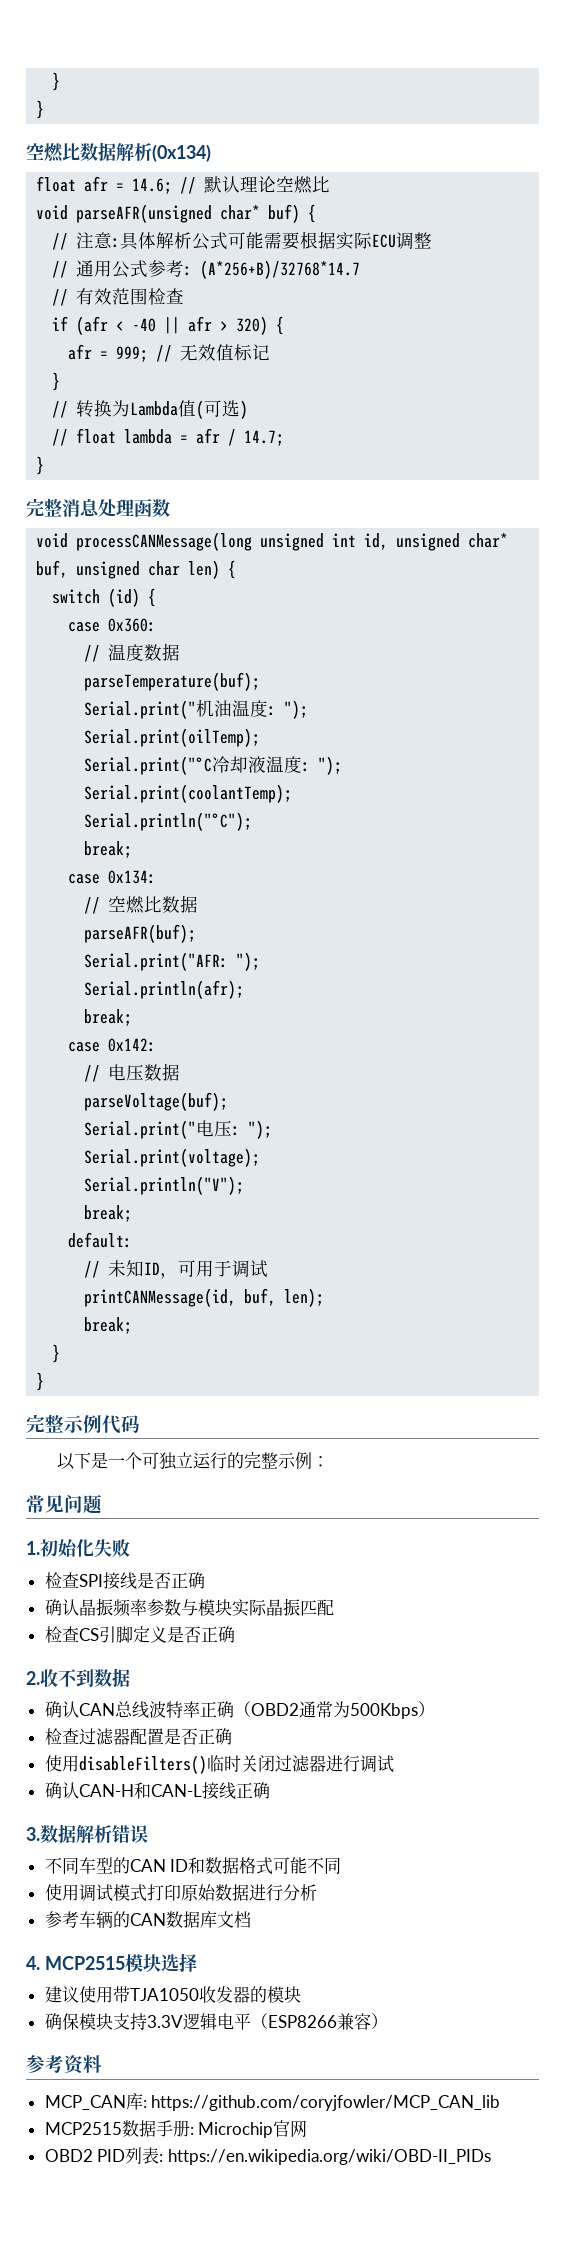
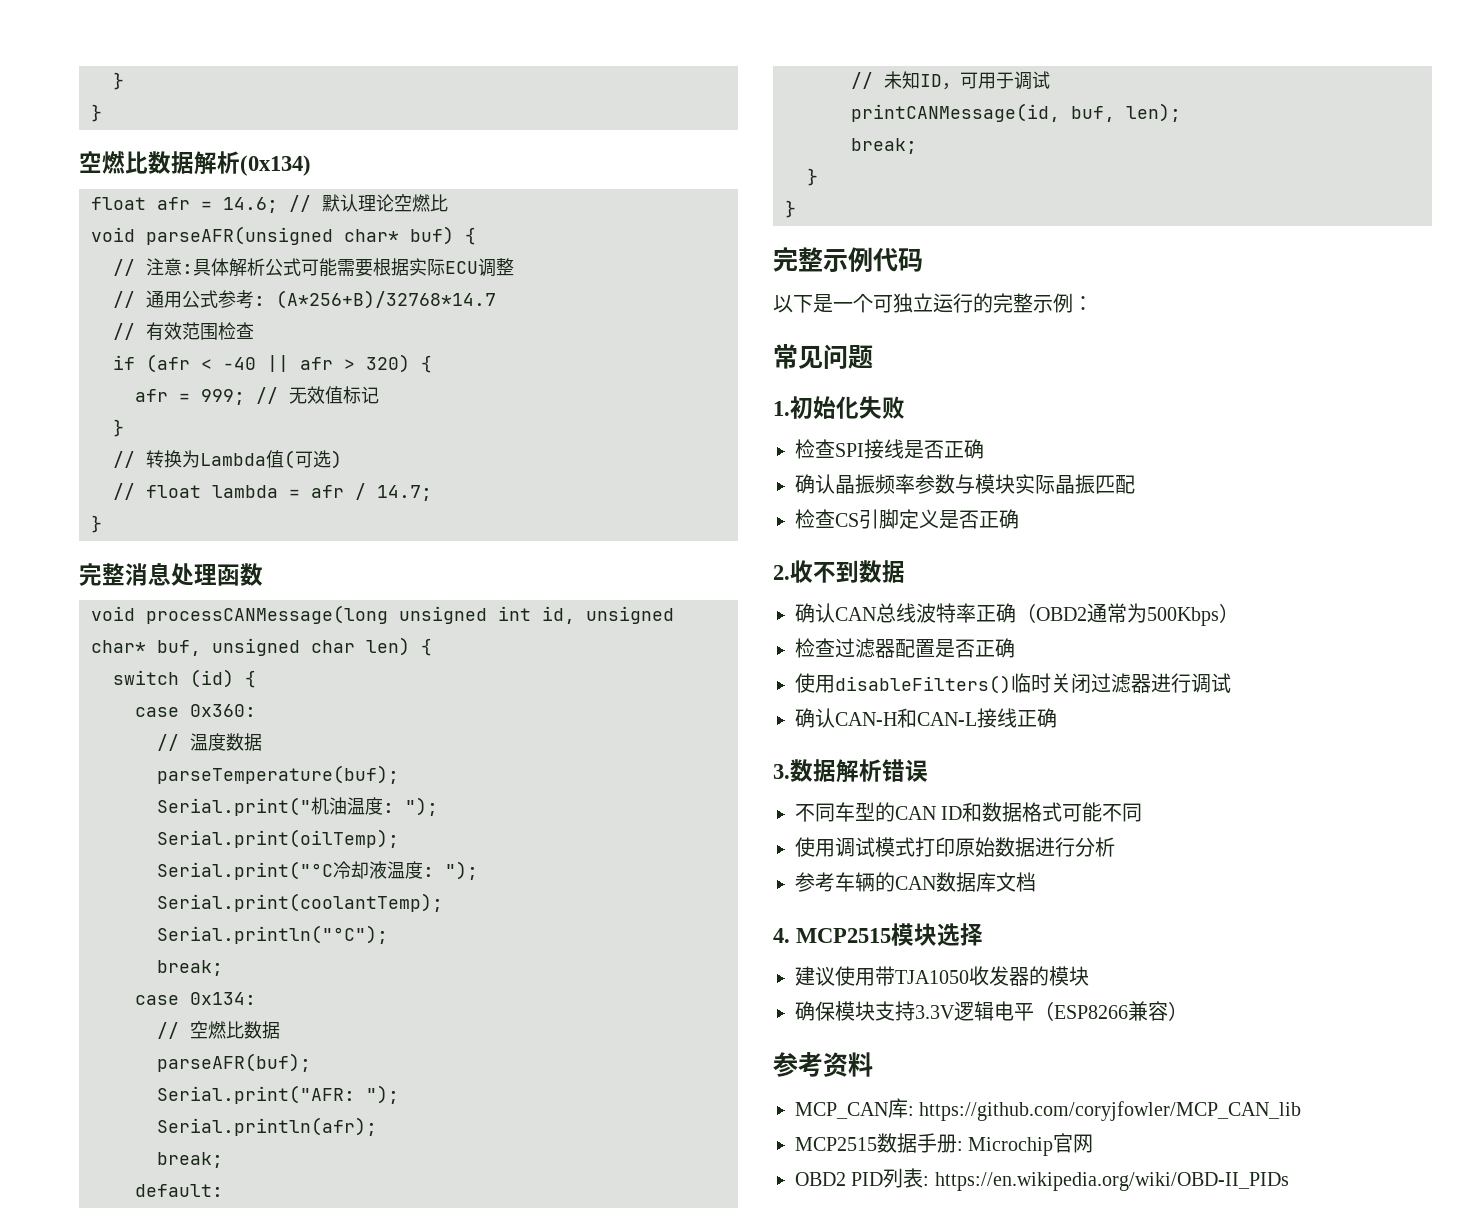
- case 0x142:
- // 电压数据
- parseVoltage(buf);
- Serial.print("电压: ");
- Serial.print(voltage);
- Serial.println("V");
- break;

